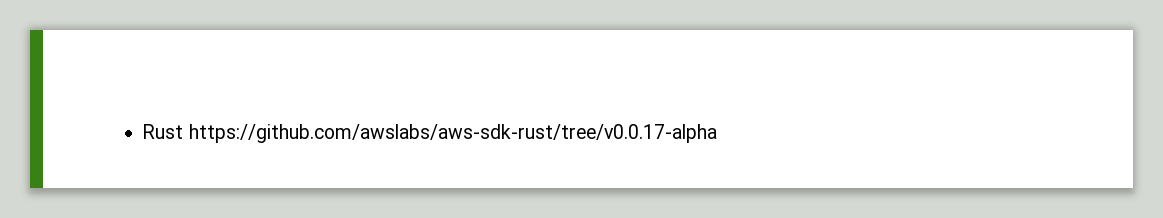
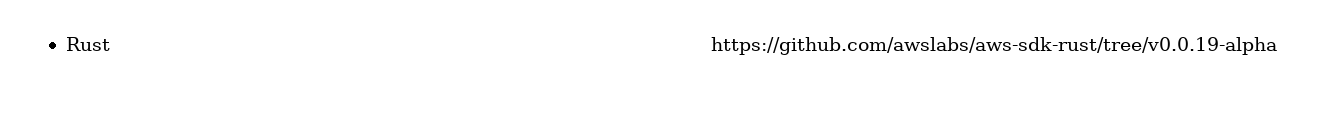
- Rust https://github.com/awslabs/aws-sdk-rust/tree/v0.0.17-alpha
+ Rust https://github.com/awslabs/aws-sdk-rust/tree/v0.0.19-alpha

